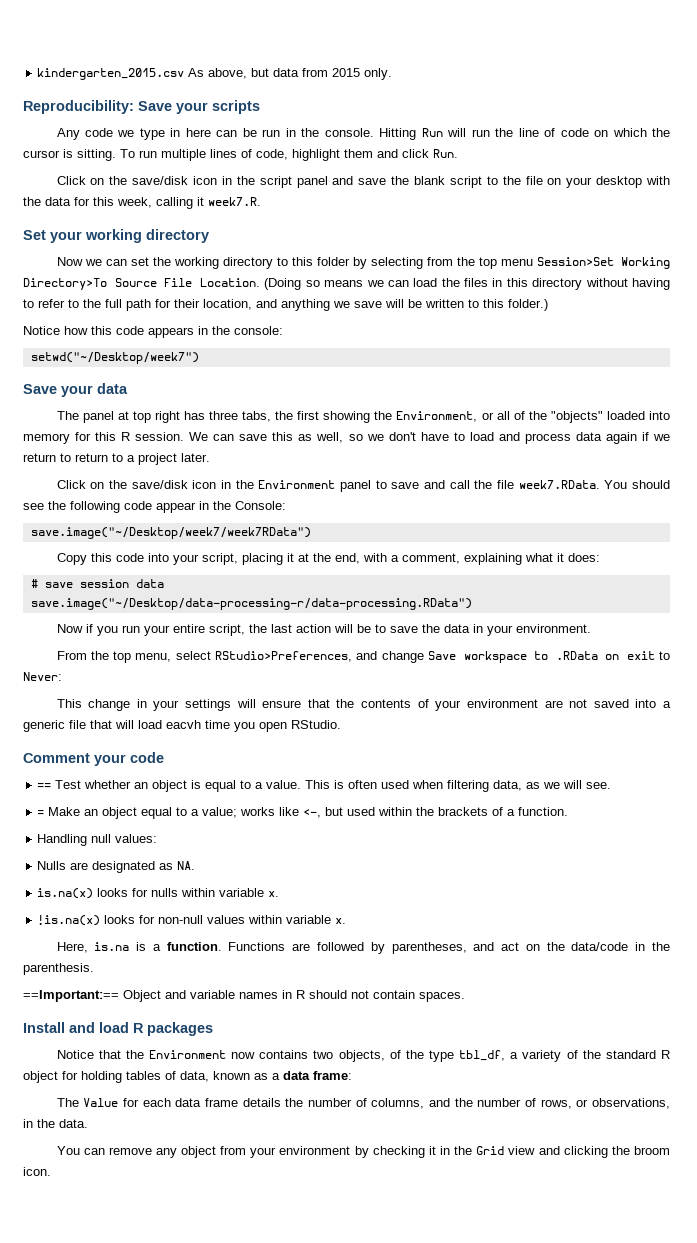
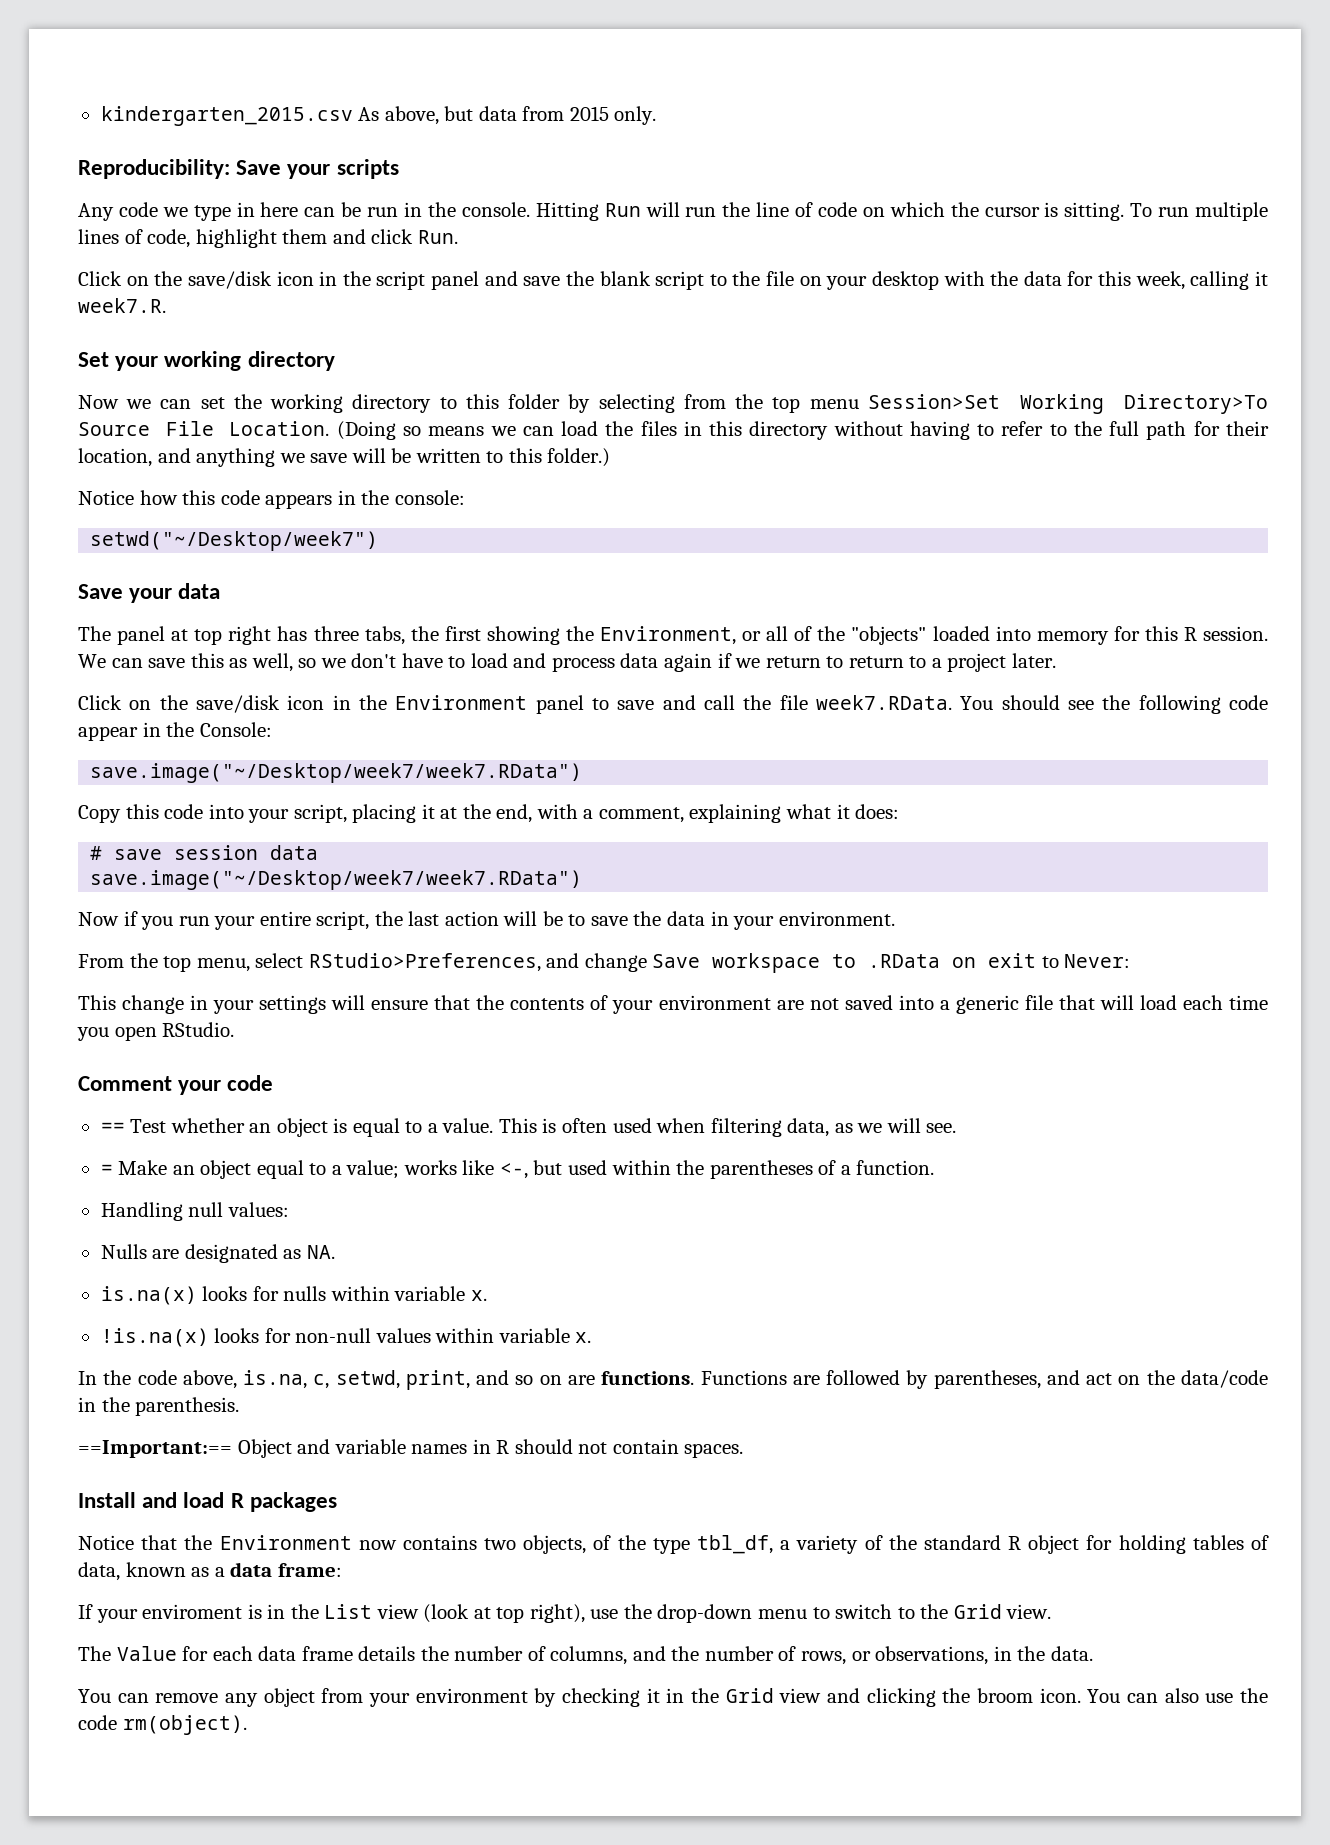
  Click on the save/disk icon in the Environment panel to save and call the file week7.RData. You should see the following code appear in the Console:
- save.image("~/Desktop/week7/week7RData")
+ save.image("~/Desktop/week7/week7.RData")
  # save session data
- save.image("~/Desktop/data-processing-r/data-processing.RData")
+ save.image("~/Desktop/week7/week7.RData")
- This change in your settings will ensure that the contents of your environment are not saved into a generic file that will load eacvh time you open RStudio.
+ This change in your settings will ensure that the contents of your environment are not saved into a generic file that will load each time you open RStudio.
- = Make an object equal to a value; works like <-, but used within the brackets of a function.
+ = Make an object equal to a value; works like <-, but used within the parentheses of a function.
- Here, is.na is a function.
+ In the code above, is.na, c, setwd, print, and so on are functions.
+ If your enviroment is in the List view (look at top right), use the drop-down menu to switch to the Grid view.
+ You can also use the code rm(object).

